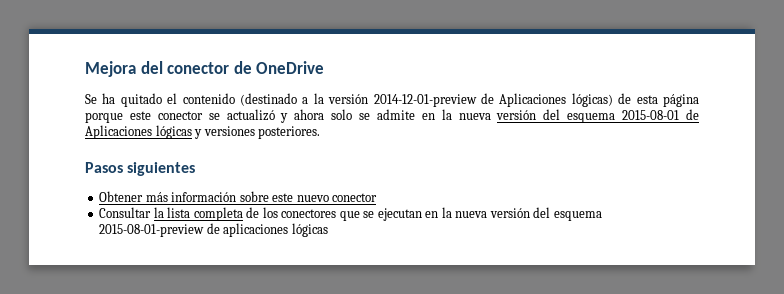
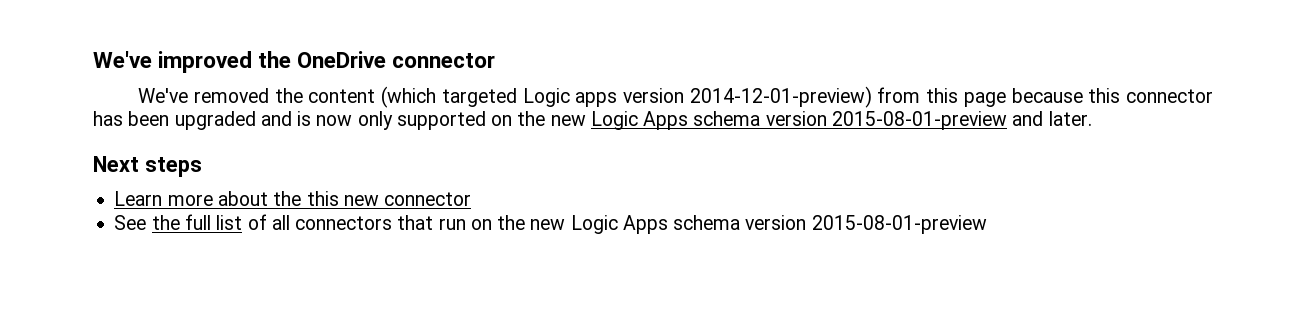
- Mejora del conector de OneDrive
- Se ha quitado el contenido (destinado a la versión 2014-12-01-preview de Aplicaciones lógicas) de esta página porque este conector se actualizó y ahora solo se admite en la nueva versión del esquema 2015-08-01 de Aplicaciones lógicas y versiones posteriores.
- Pasos siguientes
- Obtener más información sobre este nuevo conector
- Consultar la lista completa de los conectores que se ejecutan en la nueva versión del esquema 2015-08-01-preview de aplicaciones lógicas
+ We've improved the OneDrive connector
+ We've removed the content (which targeted Logic apps version 2014-12-01-preview) from this page because this connector has been upgraded and is now only supported on the new Logic Apps schema version 2015-08-01-preview and later.
+ Next steps
+ Learn more about the this new connector
+ See the full list of all connectors that run on the new Logic Apps schema version 2015-08-01-preview

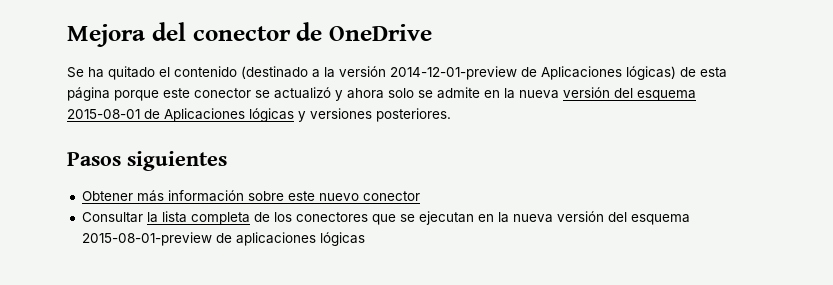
- We've improved the OneDrive connector
- We've removed the content (which targeted Logic apps version 2014-12-01-preview) from this page because this connector has been upgraded and is now only supported on the new Logic Apps schema version 2015-08-01-preview and later.
- Next steps
- Learn more about the this new connector
- See the full list of all connectors that run on the new Logic Apps schema version 2015-08-01-preview
+ Mejora del conector de OneDrive
+ Se ha quitado el contenido (destinado a la versión 2014-12-01-preview de Aplicaciones lógicas) de esta página porque este conector se actualizó y ahora solo se admite en la nueva versión del esquema 2015-08-01 de Aplicaciones lógicas y versiones posteriores.
+ Pasos siguientes
+ Obtener más información sobre este nuevo conector
+ Consultar la lista completa de los conectores que se ejecutan en la nueva versión del esquema 2015-08-01-preview de aplicaciones lógicas

